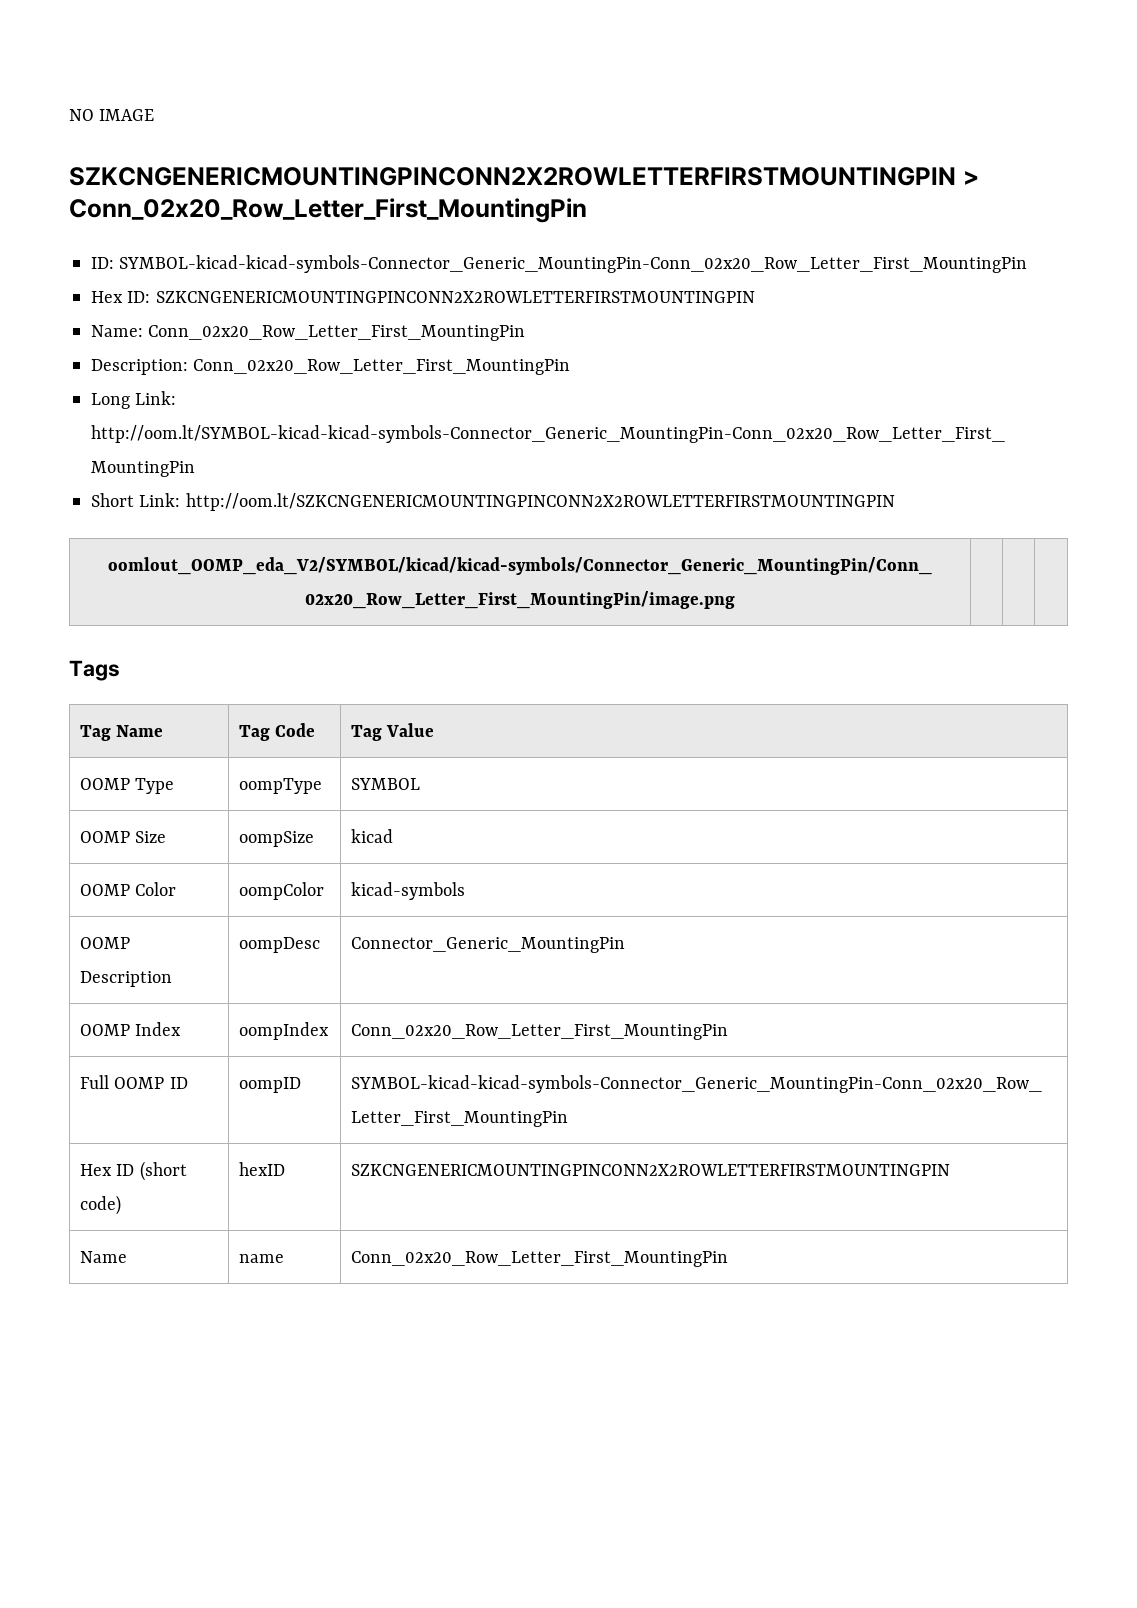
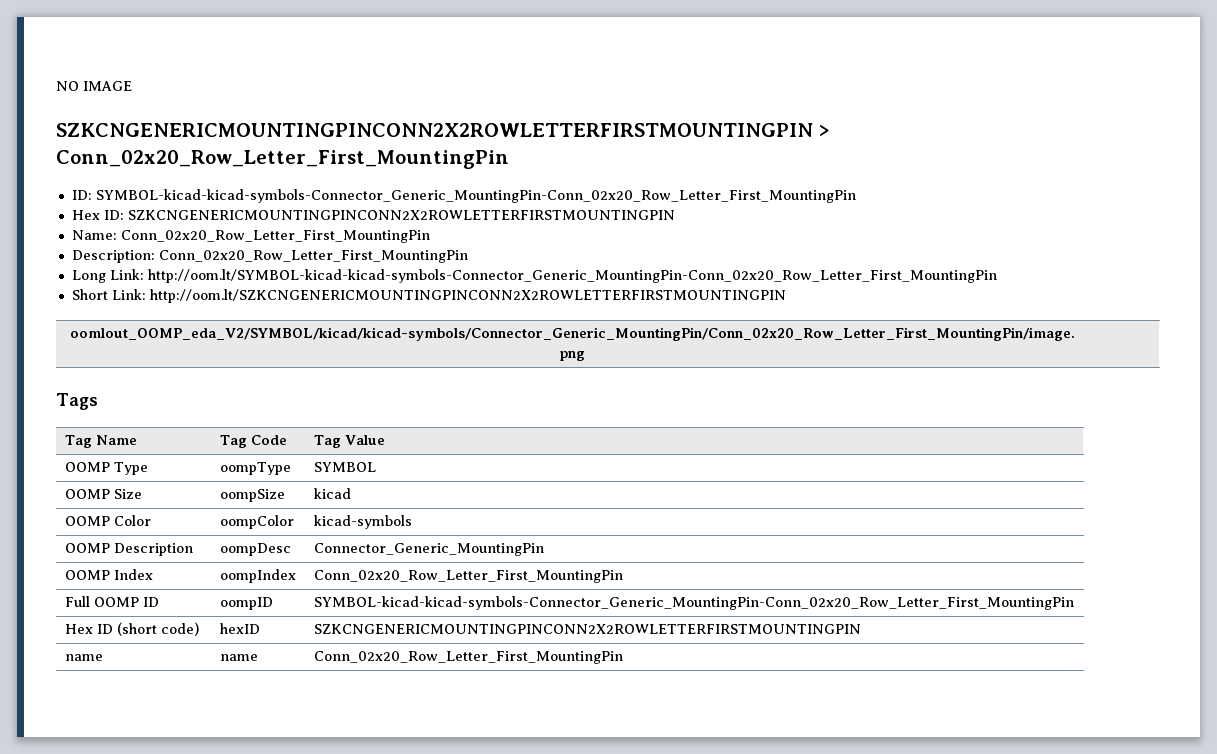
- Name | name | Conn_02x20_Row_Letter_First_MountingPin
+ name | name | Conn_02x20_Row_Letter_First_MountingPin

